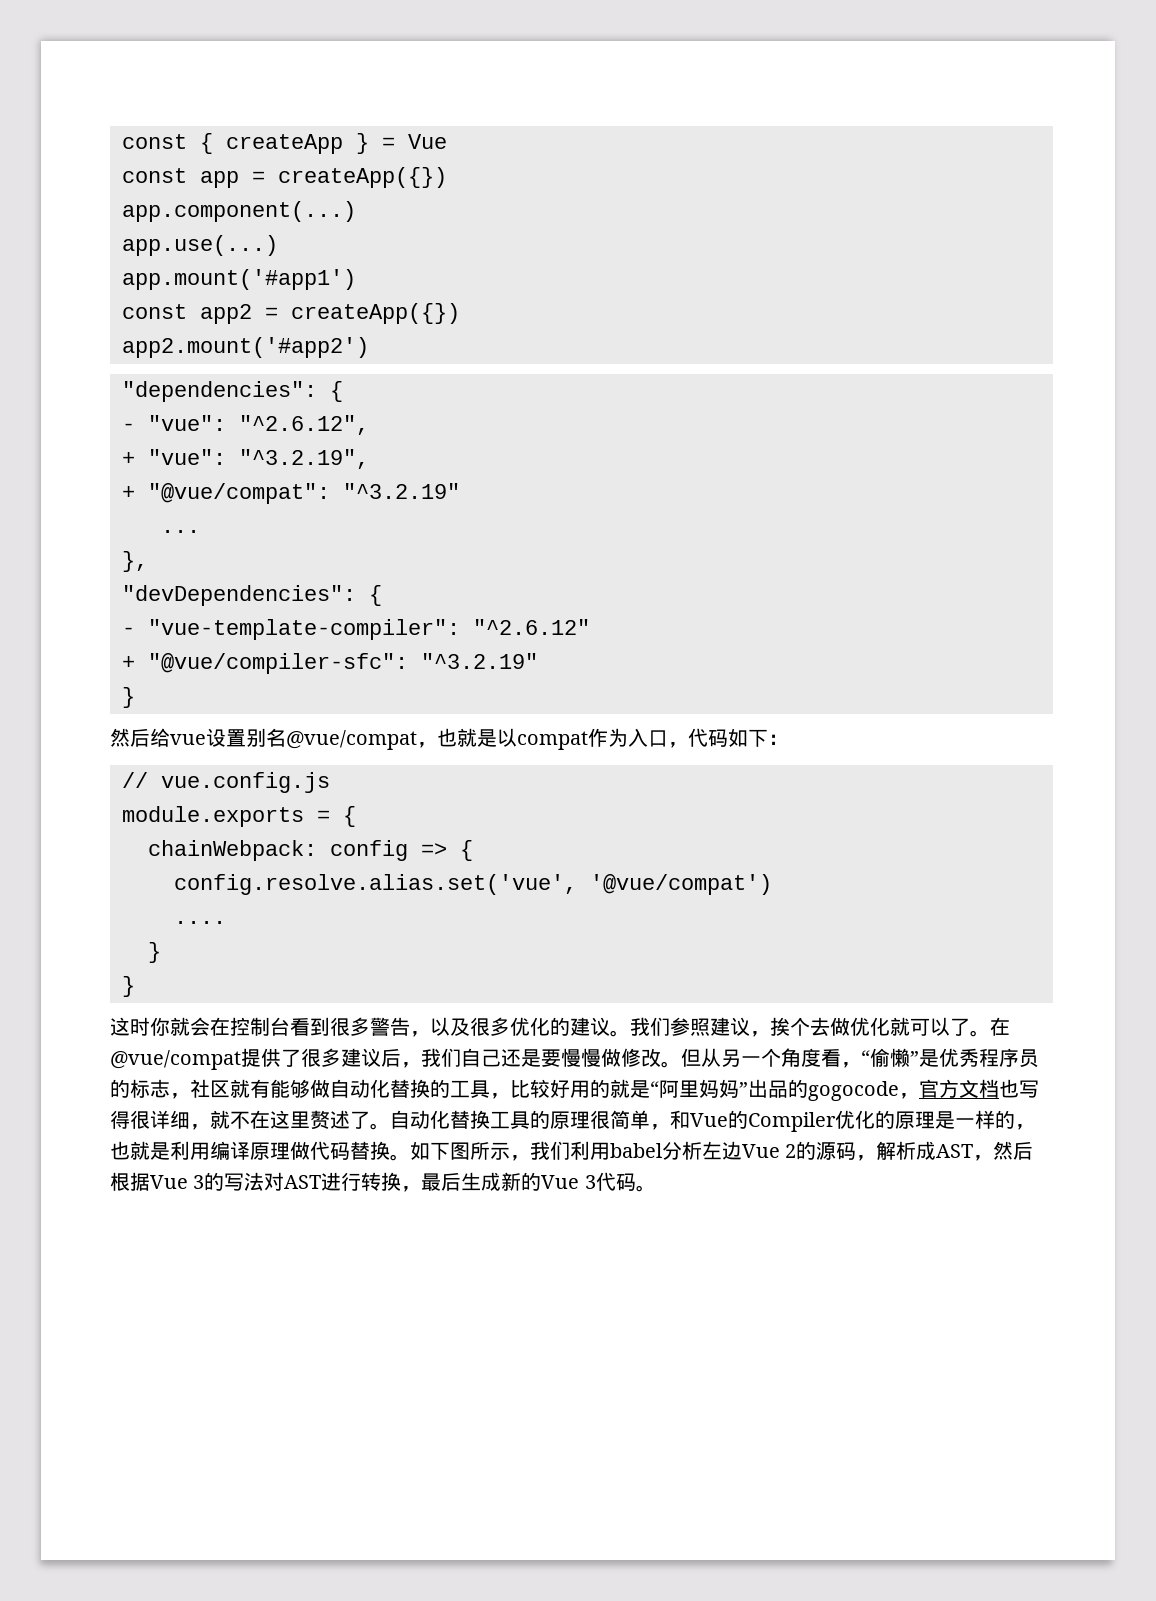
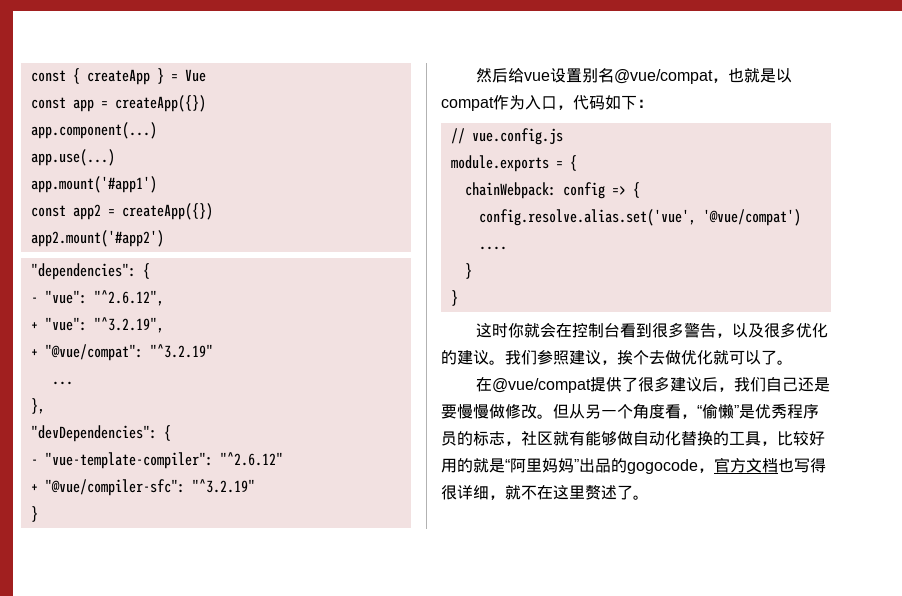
- 我们参照建议，挨个去做优化就可以了。在@vue/compat提供了很多建议后，我们自己还是要慢慢做修改。
+ 我们参照建议，挨个去做优化就可以了。
+ 在@vue/compat提供了很多建议后，我们自己还是要慢慢做修改。
- 自动化替换工具的原理很简单，和Vue的Compiler优化的原理是一样的，也就是利用编译原理做代码替换。如下图所示，我们利用babel分析左边Vue 2的源码，解析成AST，然后根据Vue 3的写法对AST进行转换，最后生成新的Vue 3代码。

